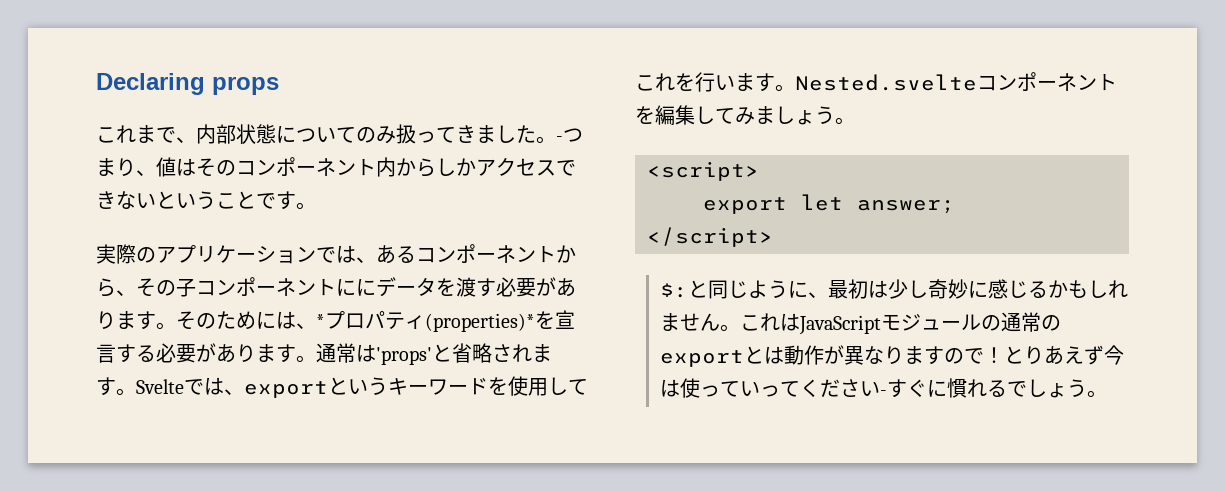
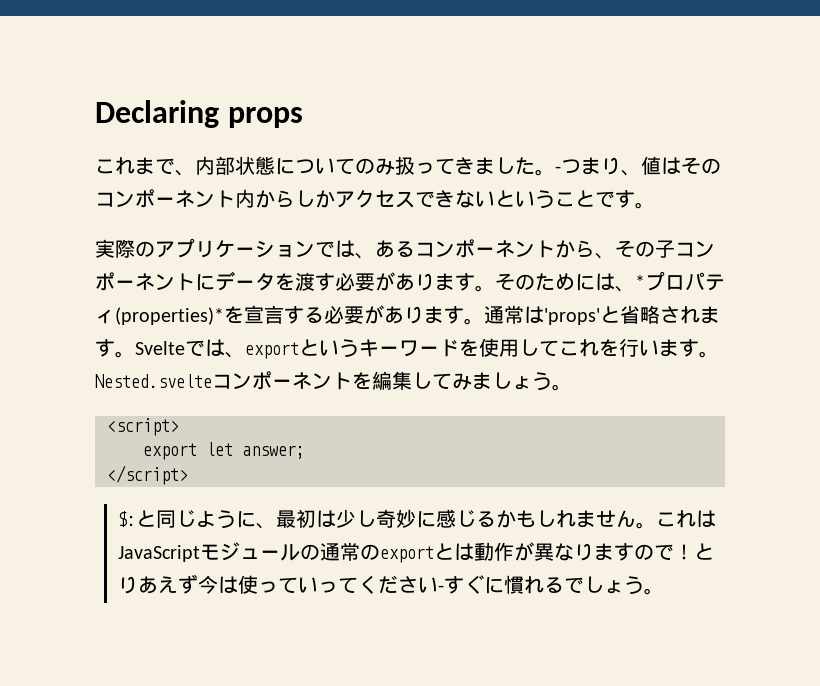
- 実際のアプリケーションでは、あるコンポーネントから、その子コンポーネントににデータを渡す必要があります。
+ 実際のアプリケーションでは、あるコンポーネントから、その子コンポーネントにデータを渡す必要があります。

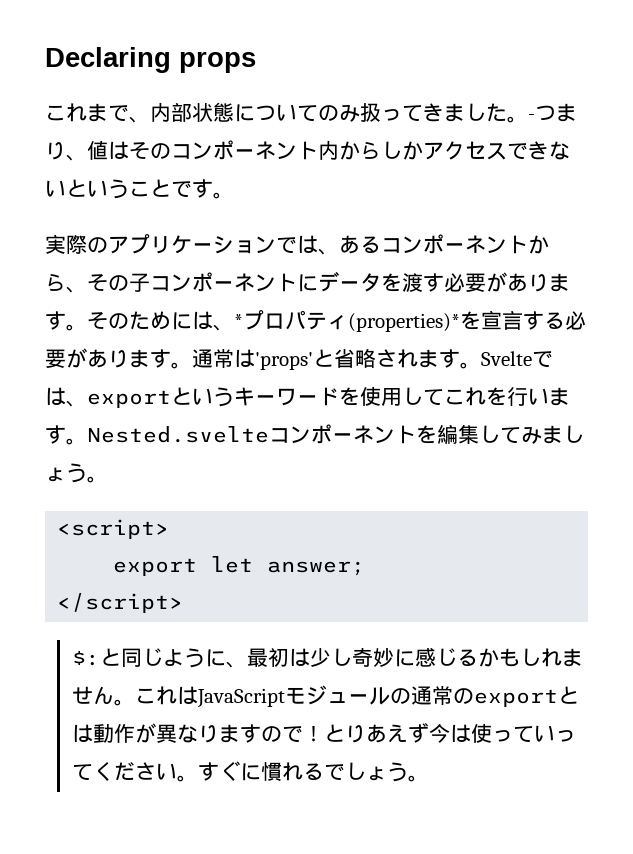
- とりあえず今は使っていってください-すぐに慣れるでしょう。
+ とりあえず今は使っていってください。すぐに慣れるでしょう。

